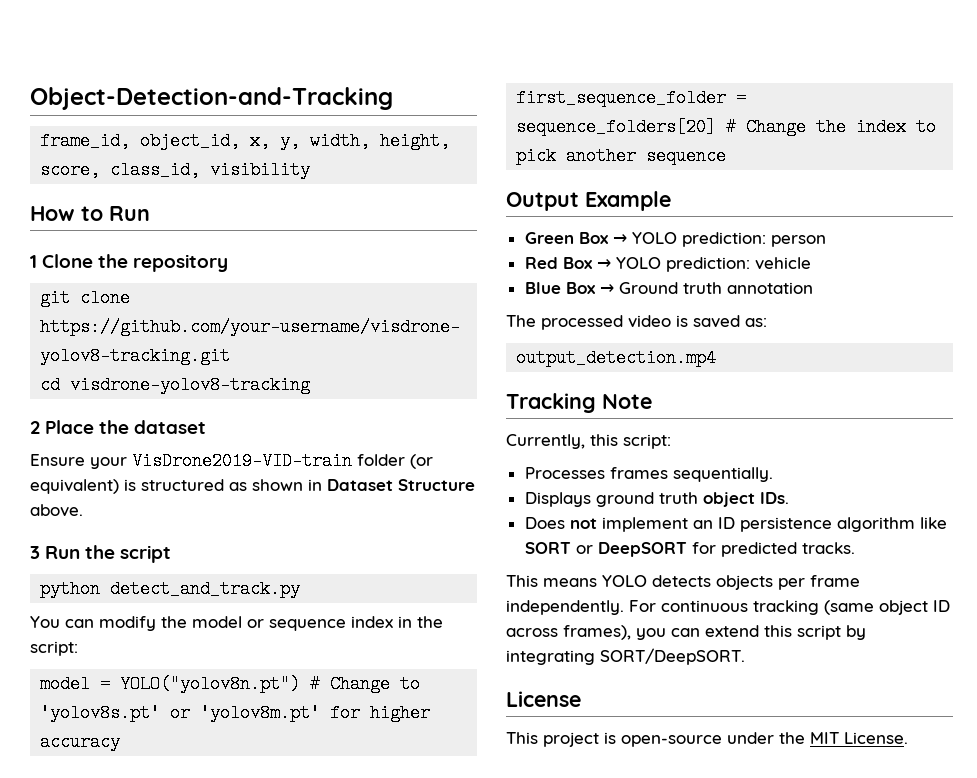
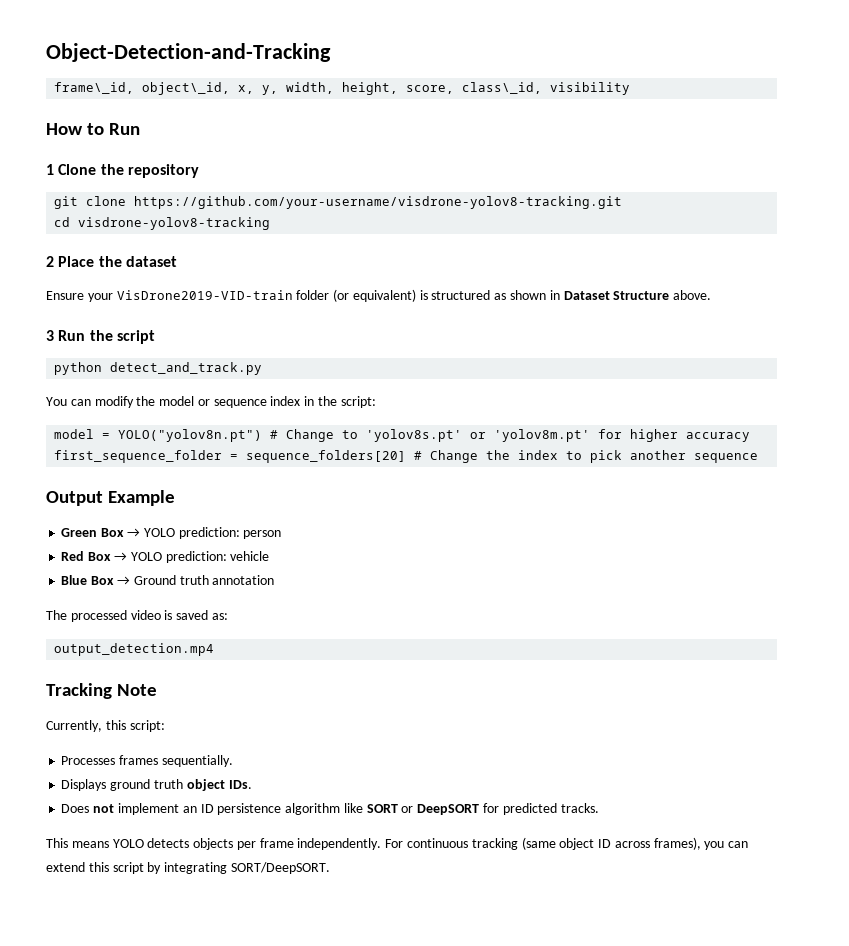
- frame_id, object_id, x, y, width, height, score, class_id, visibility
+ frame\_id, object\_id, x, y, width, height, score, class\_id, visibility
- License
- This project is open-source under the MIT License.

